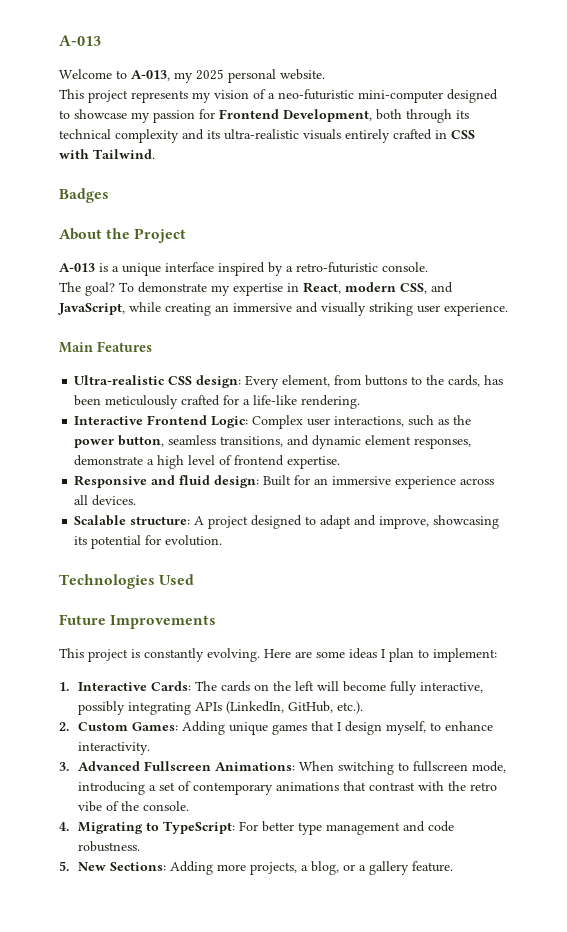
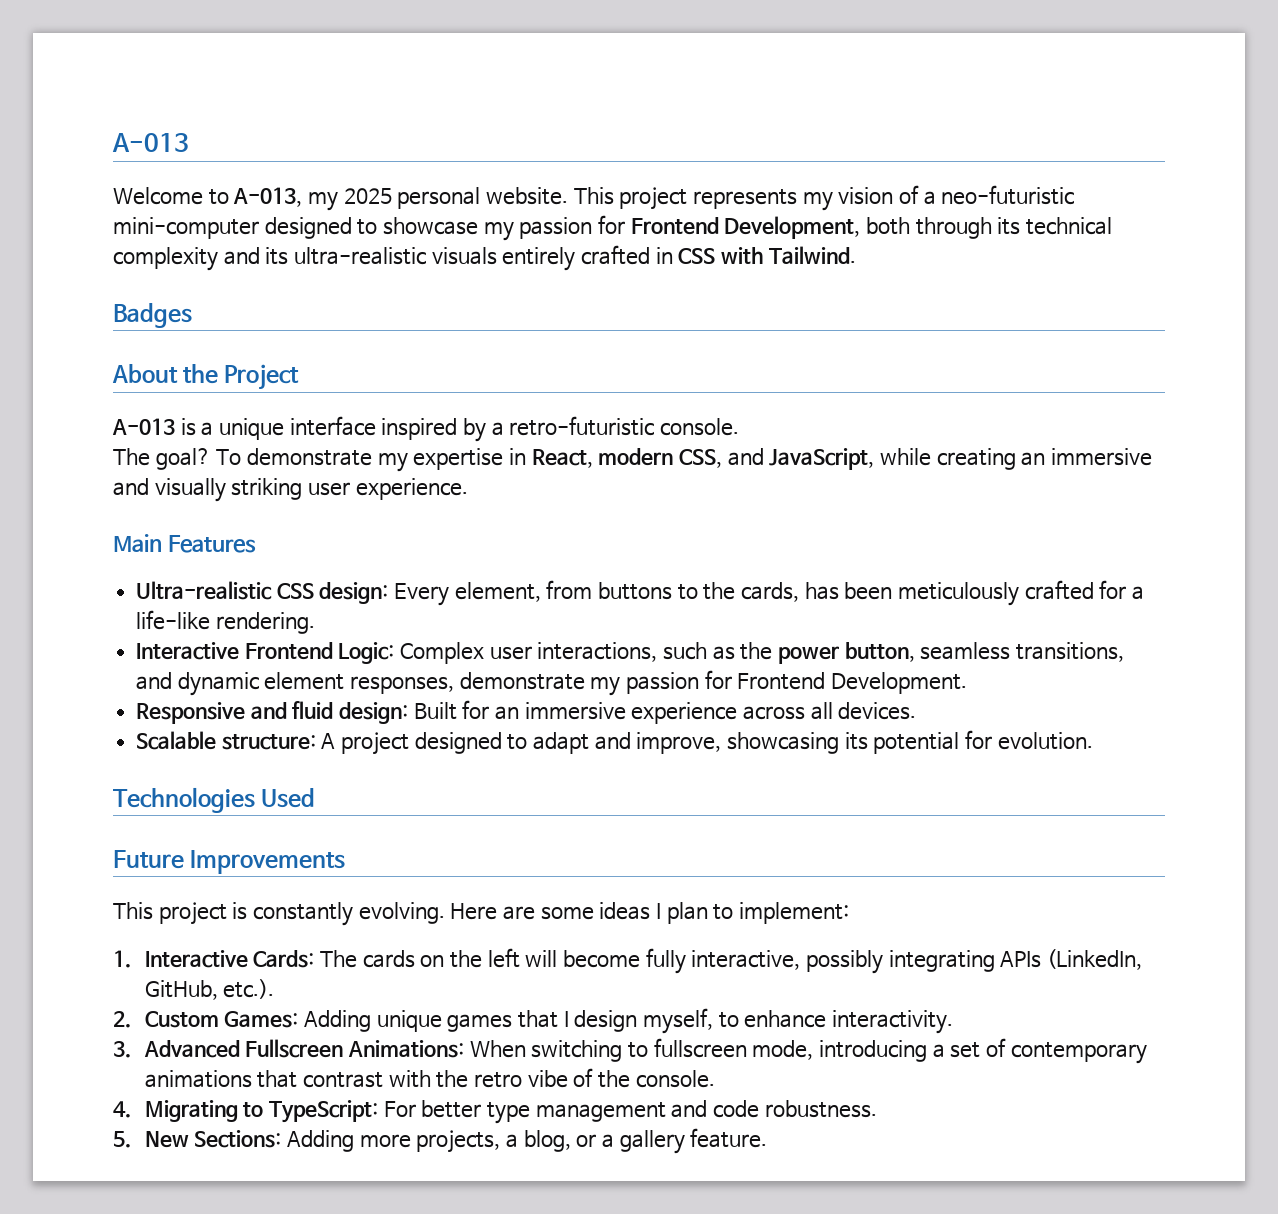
- Welcome to A-013, my 2025 personal website.
- This project represents my vision of a neo-futuristic mini-computer designed to showcase my passion for Frontend Development, both through its technical complexity and its ultra-realistic visuals entirely crafted in CSS with Tailwind.
+ Welcome to A-013, my 2025 personal website. This project represents my vision of a neo-futuristic mini-computer designed to showcase my passion for Frontend Development, both through its technical complexity and its ultra-realistic visuals entirely crafted in CSS with Tailwind.
- Interactive Frontend Logic: Complex user interactions, such as the power button, seamless transitions, and dynamic element responses, demonstrate a high level of frontend expertise.
+ Interactive Frontend Logic: Complex user interactions, such as the power button, seamless transitions, and dynamic element responses, demonstrate my passion for Frontend Development.

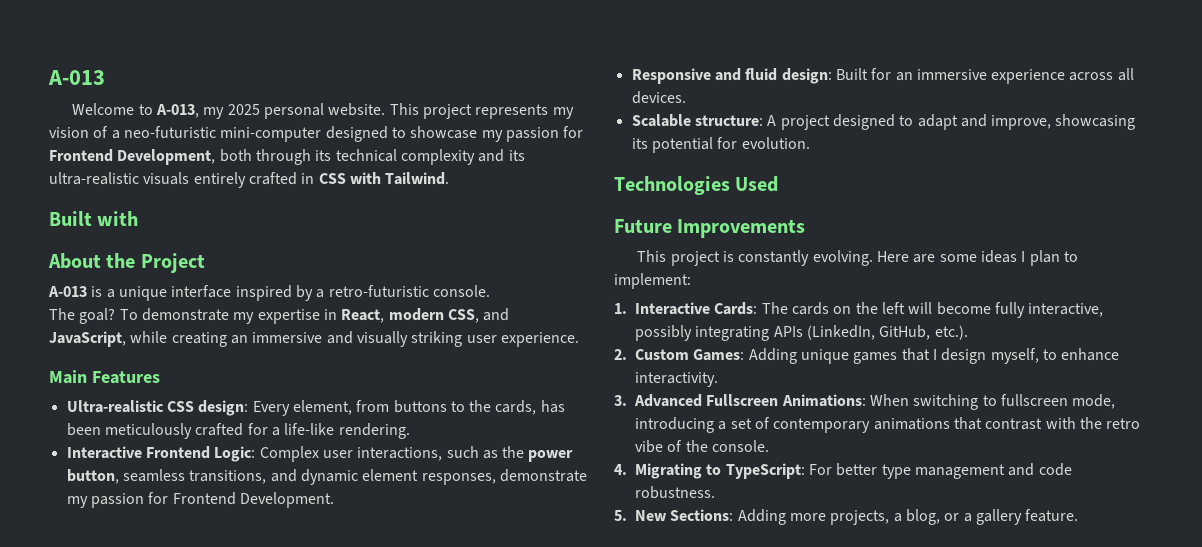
- Badges
+ Built with

